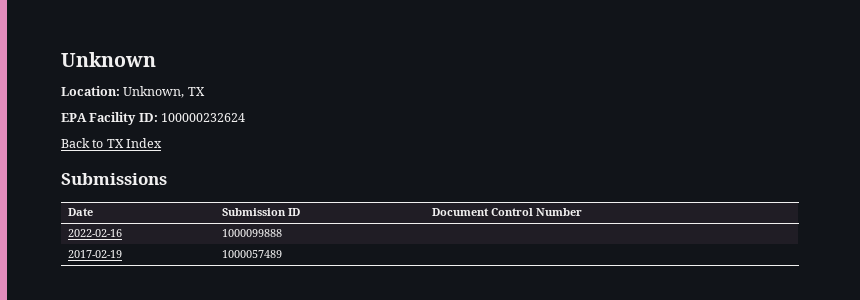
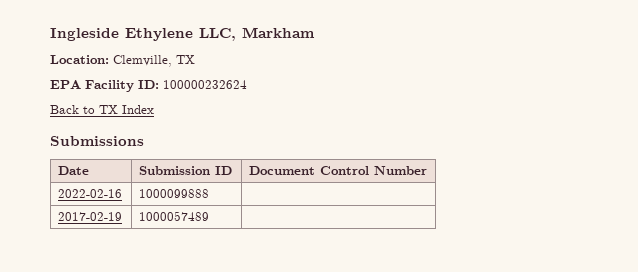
- Unknown
+ Ingleside Ethylene LLC, Markham
- Location: Unknown, TX
+ Location: Clemville, TX

